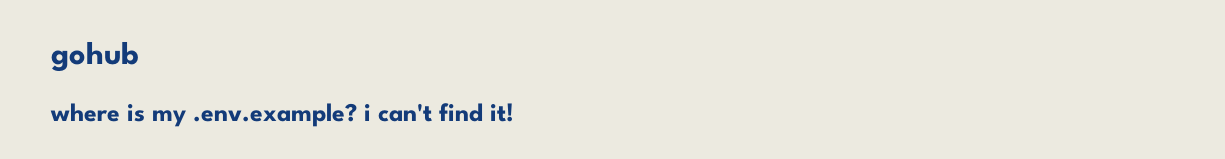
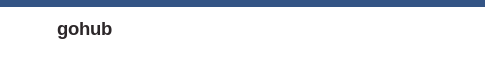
- where is my .env.example? i can't find it!

